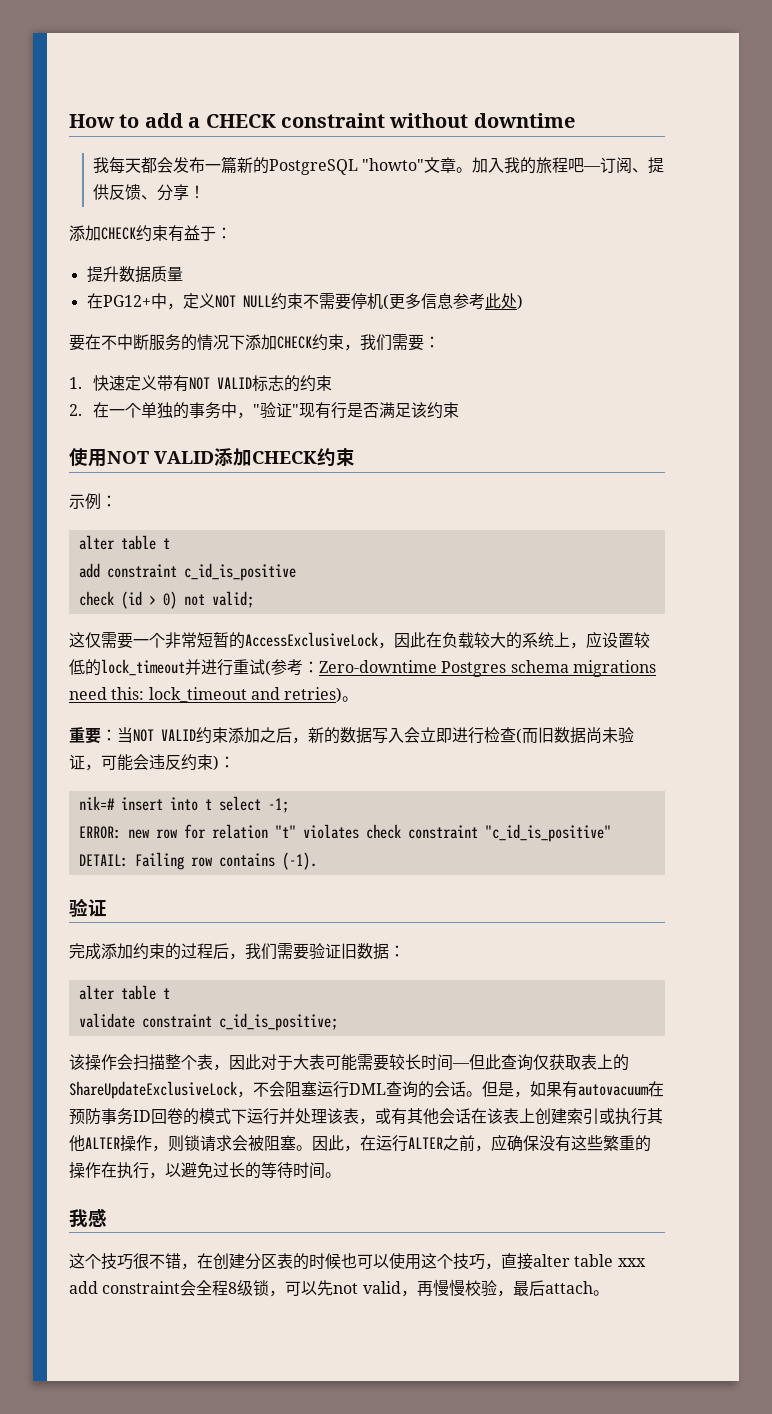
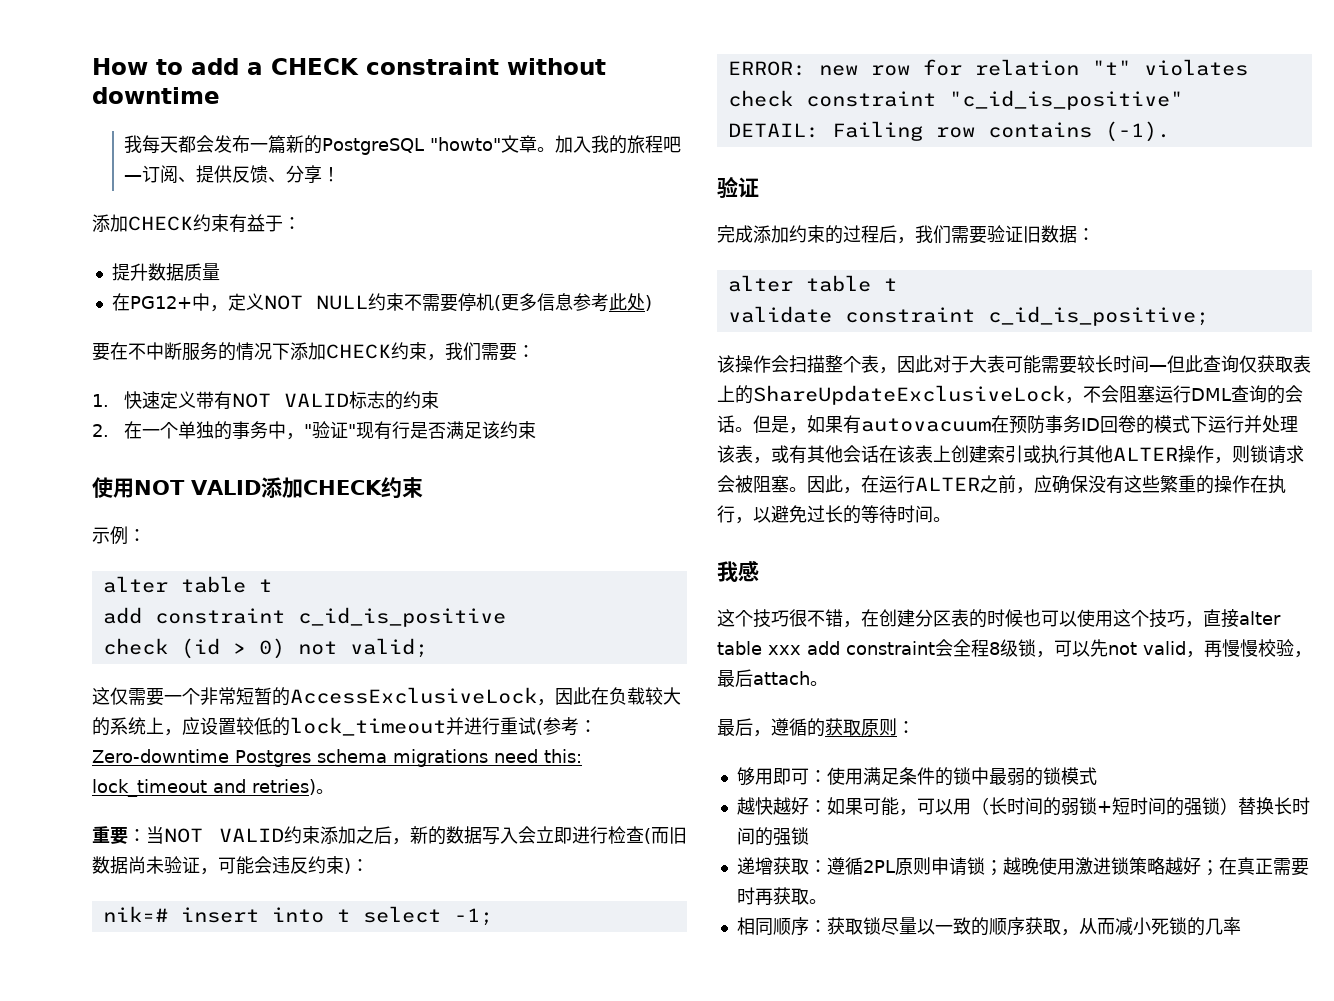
+ 最后，遵循的获取原则：
+ 够用即可：使用满足条件的锁中最弱的锁模式
+ 越快越好：如果可能，可以用（长时间的弱锁+短时间的强锁）替换长时间的强锁
+ 递增获取：遵循2PL原则申请锁；越晚使用激进锁策略越好；在真正需要时再获取。
+ 相同顺序：获取锁尽量以一致的顺序获取，从而减小死锁的几率

